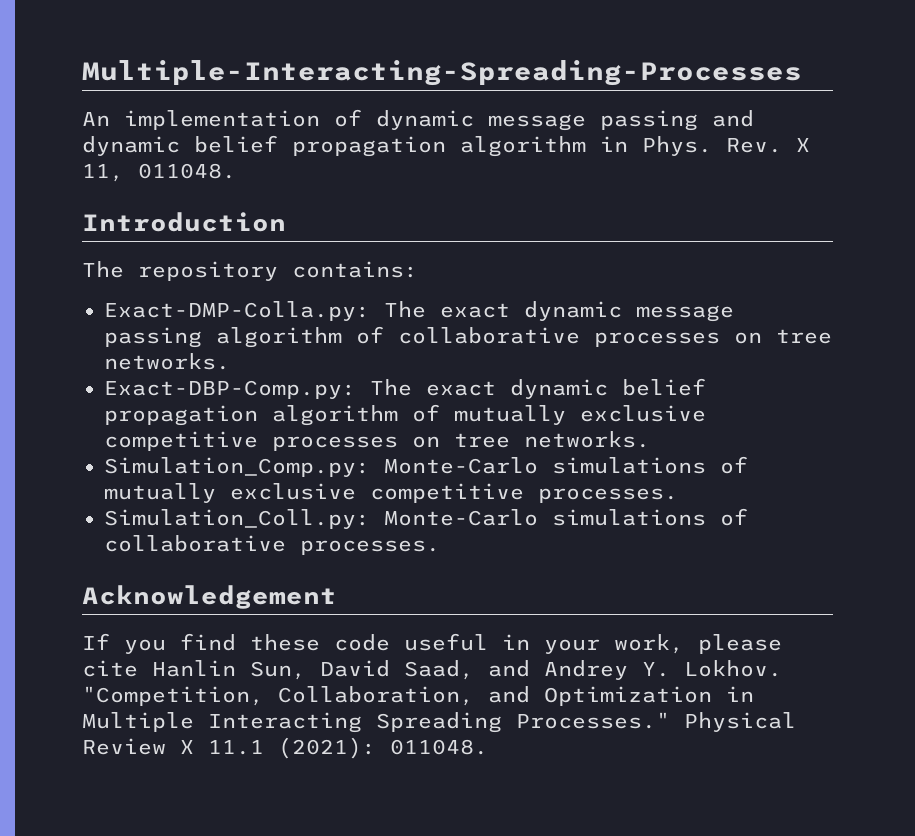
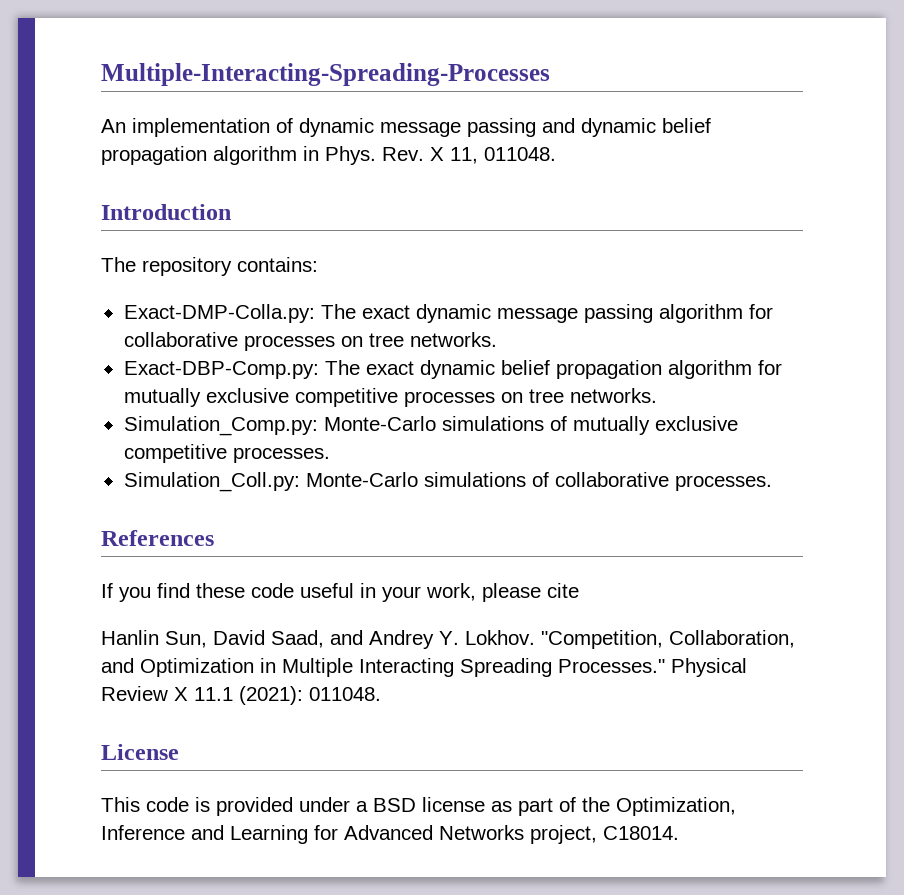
- Exact-DMP-Colla.py: The exact dynamic message passing algorithm of collaborative processes on tree networks.
+ Exact-DMP-Colla.py: The exact dynamic message passing algorithm for collaborative processes on tree networks.
- Exact-DBP-Comp.py: The exact dynamic belief propagation algorithm of mutually exclusive competitive processes on tree networks.
+ Exact-DBP-Comp.py: The exact dynamic belief propagation algorithm for mutually exclusive competitive processes on tree networks.
- Acknowledgement
+ References
- If you find these code useful in your work, please cite Hanlin Sun, David Saad, and Andrey Y. Lokhov.
+ If you find these code useful in your work, please cite
+ Hanlin Sun, David Saad, and Andrey Y. Lokhov.
+ License
+ This code is provided under a BSD license as part of the Optimization, Inference and Learning for Advanced Networks project, C18014.

